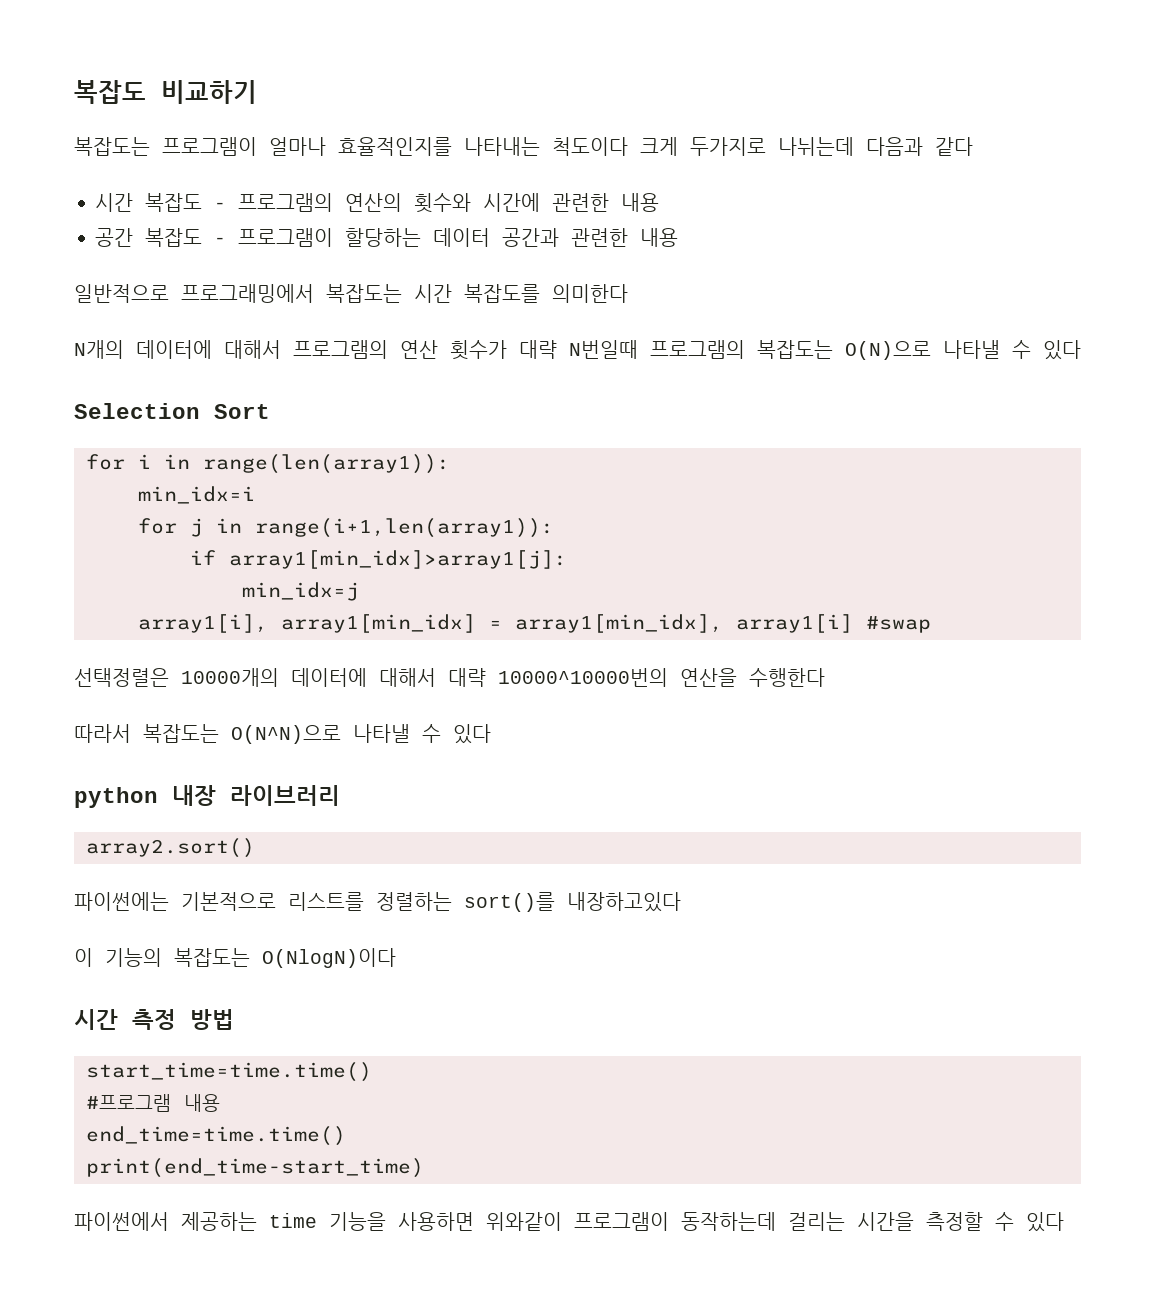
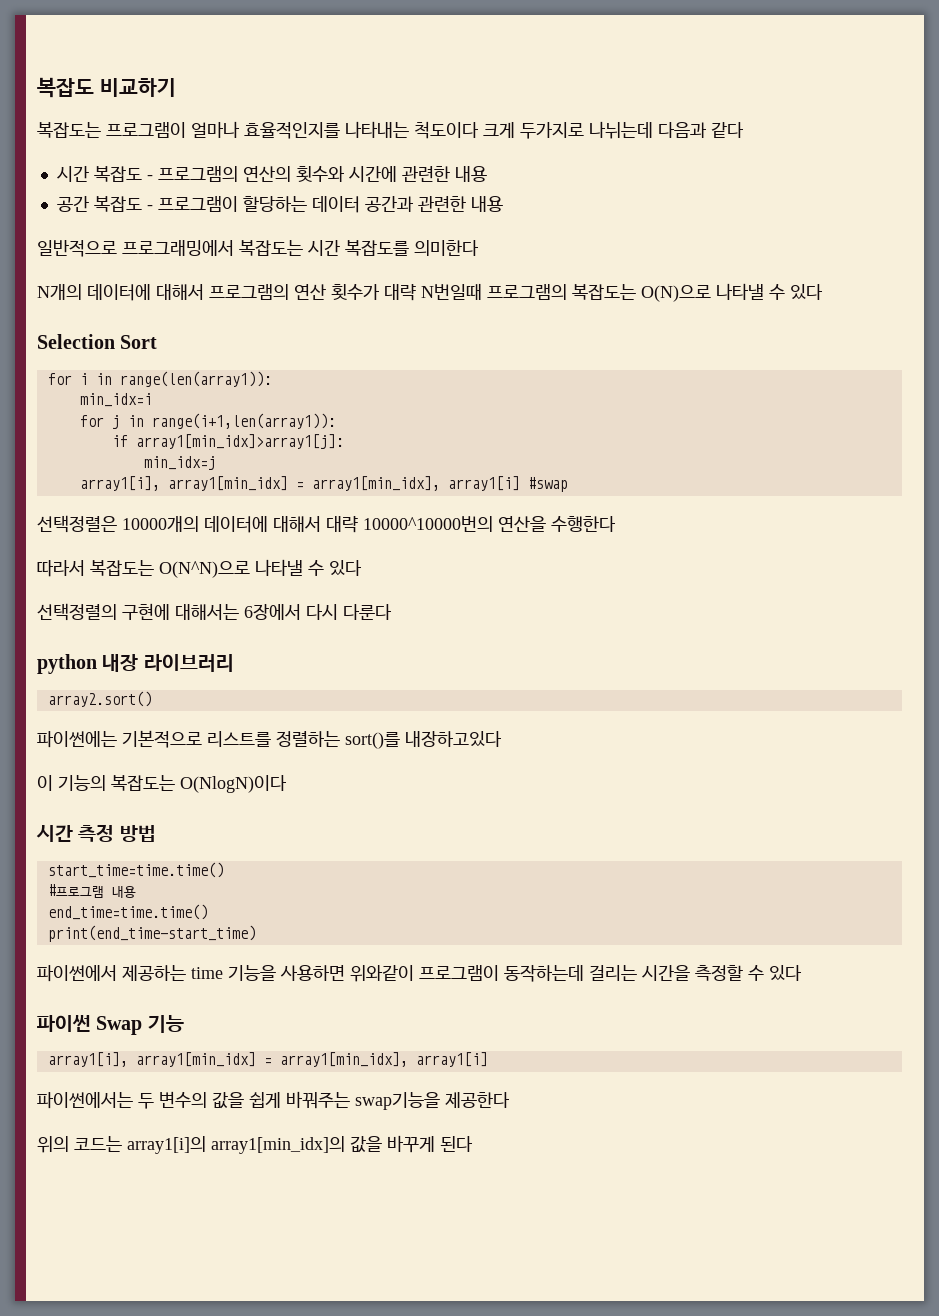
+ 선택정렬의 구현에 대해서는 6장에서 다시 다룬다
+ 파이썬 Swap 기능
+ array1[i], array1[min_idx] = array1[min_idx], array1[i]
+ 파이썬에서는 두 변수의 값을 쉽게 바꿔주는 swap기능을 제공한다
+ 위의 코드는 array1[i]의 array1[min_idx]의 값을 바꾸게 된다

